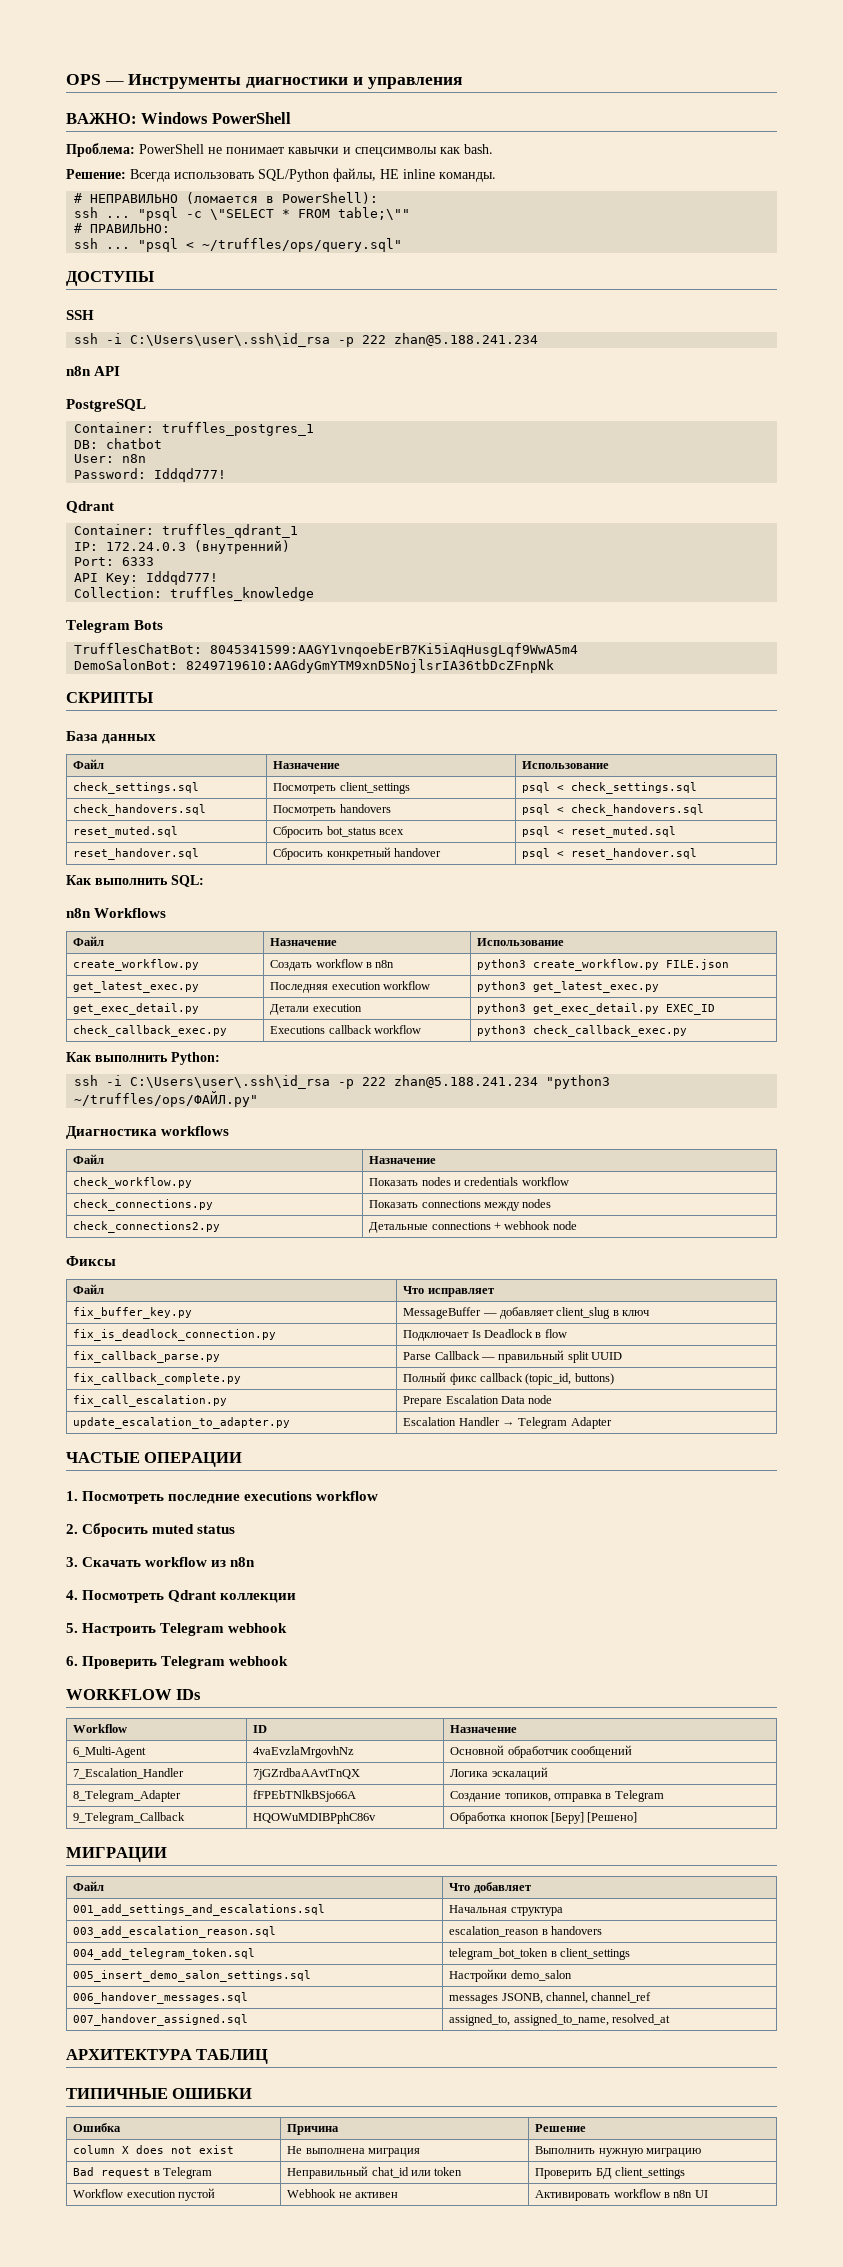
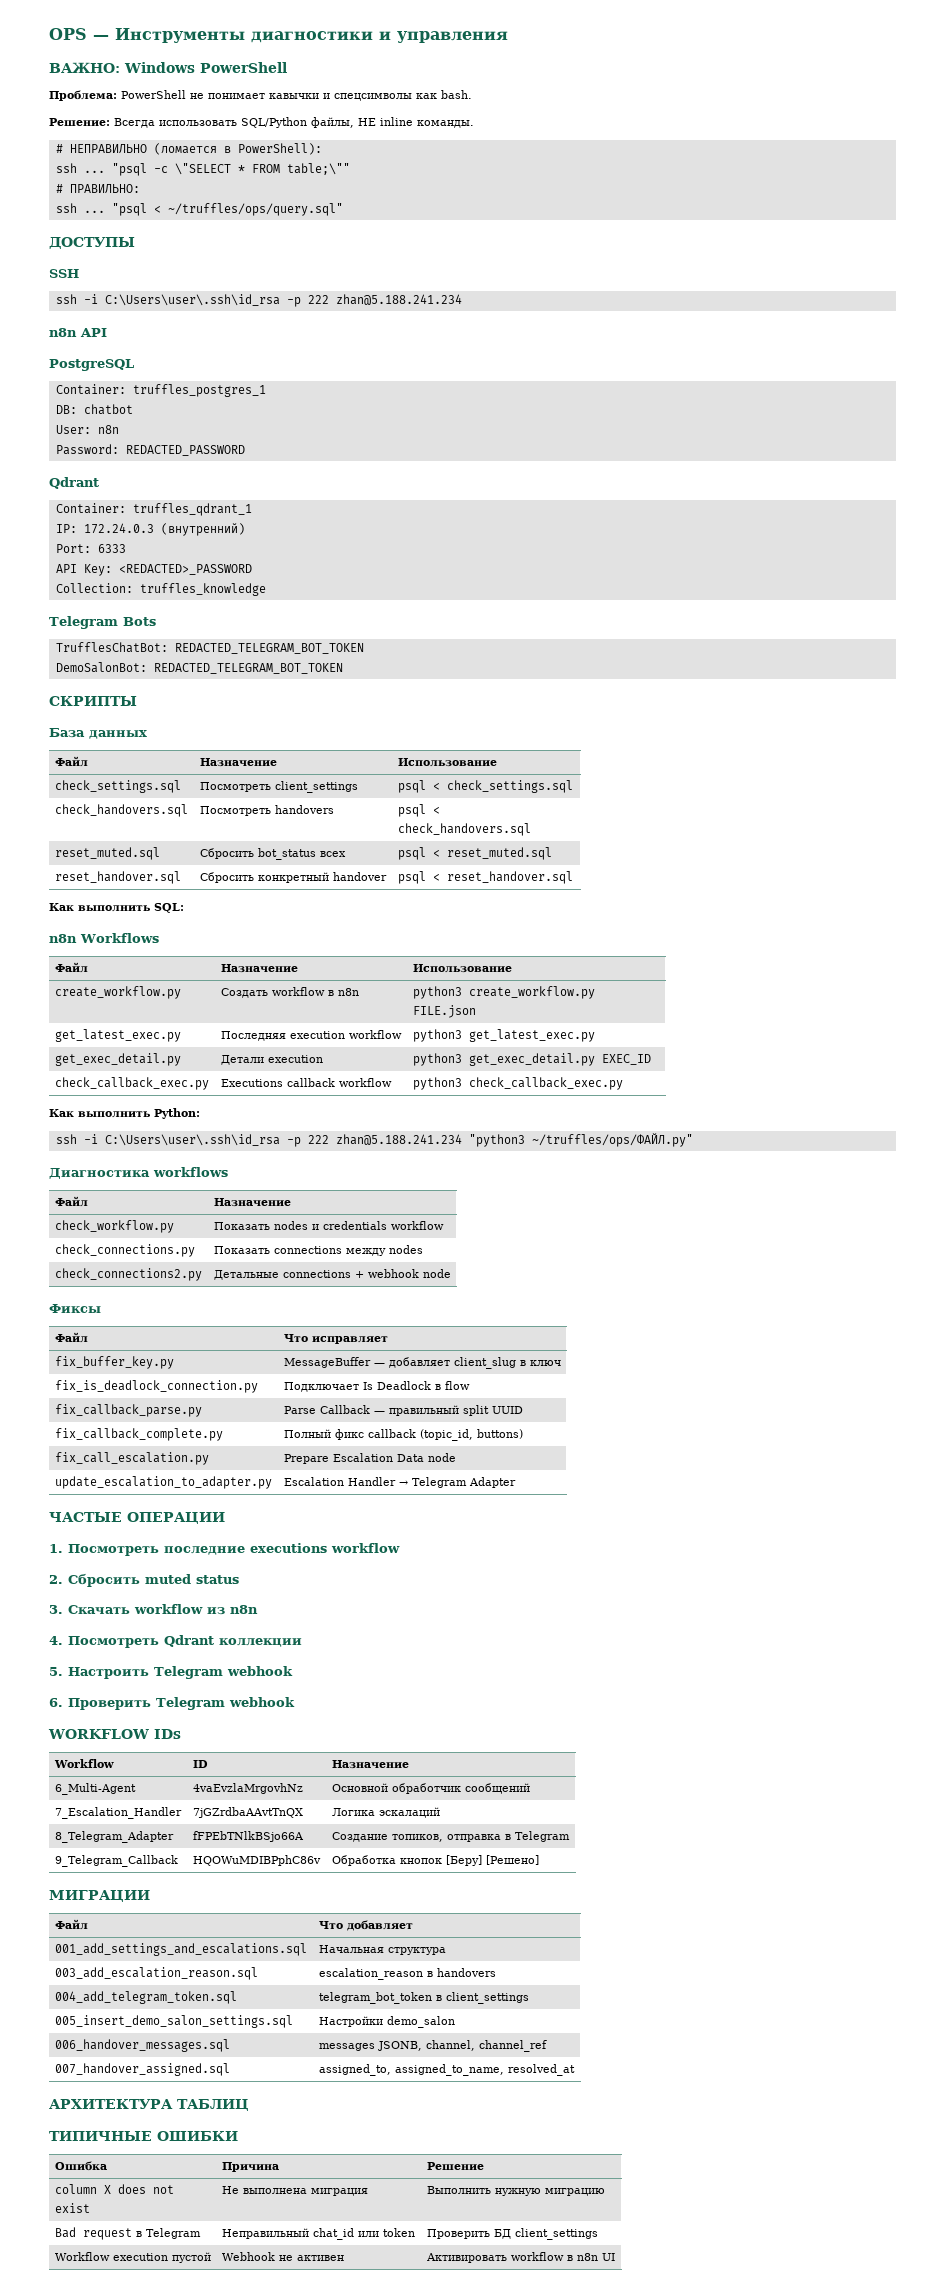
- Password: Iddqd777!
+ Password: REDACTED_PASSWORD
- API Key: Iddqd777!
+ API Key: <REDACTED>_PASSWORD
- TrufflesChatBot: 8045341599:AAGY1vnqoebErB7Ki5iAqHusgLqf9WwA5m4
+ TrufflesChatBot: REDACTED_TELEGRAM_BOT_TOKEN
- DemoSalonBot: 8249719610:AAGdyGmYTM9xnD5NojlsrIA36tbDcZFnpNk
+ DemoSalonBot: REDACTED_TELEGRAM_BOT_TOKEN

